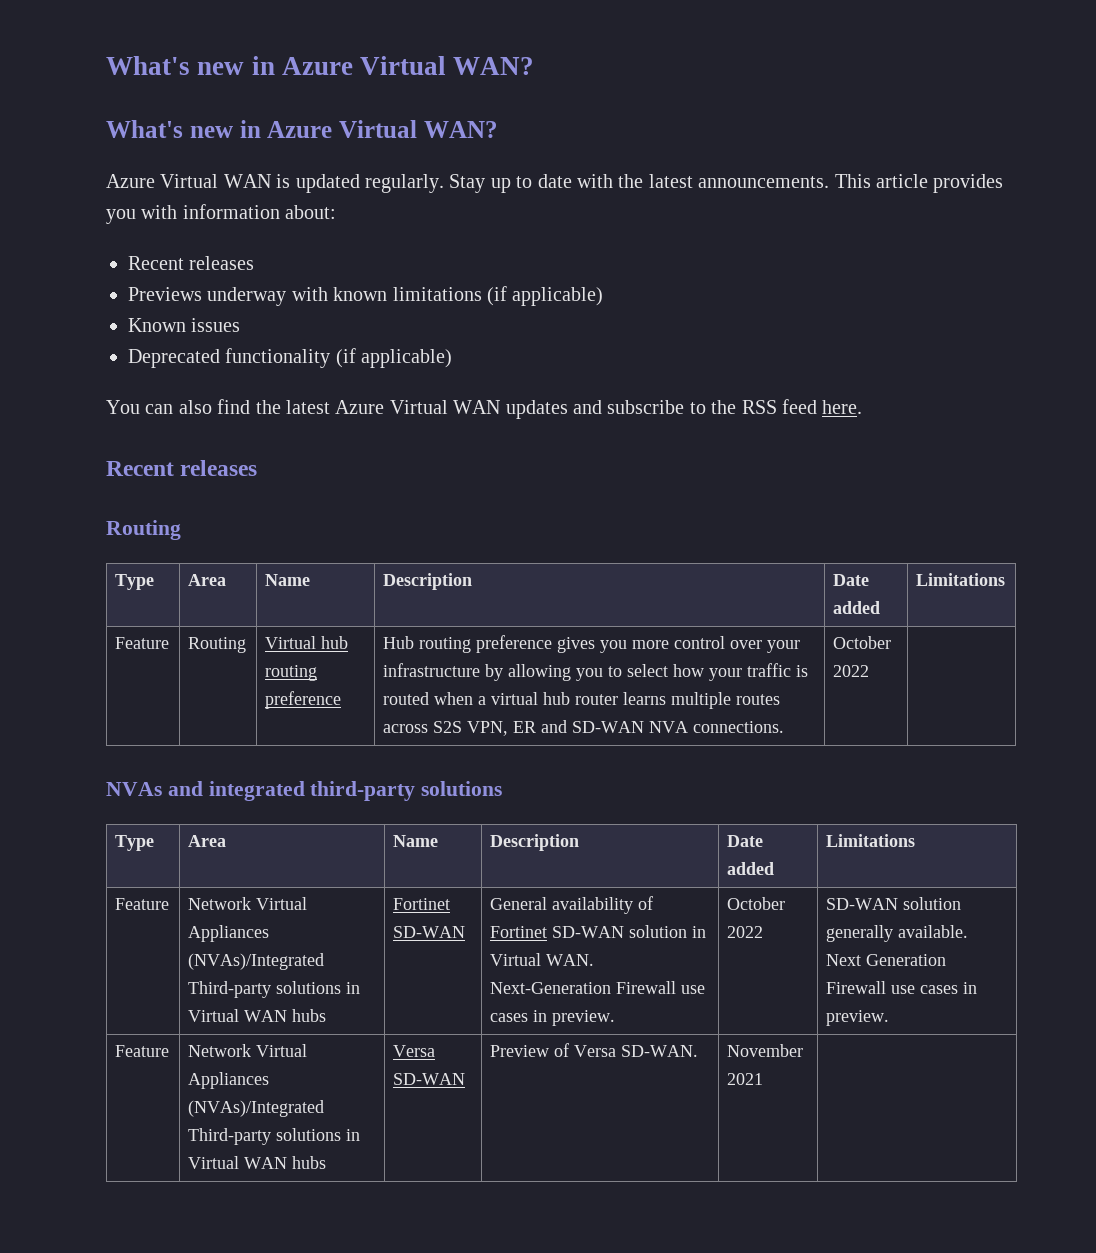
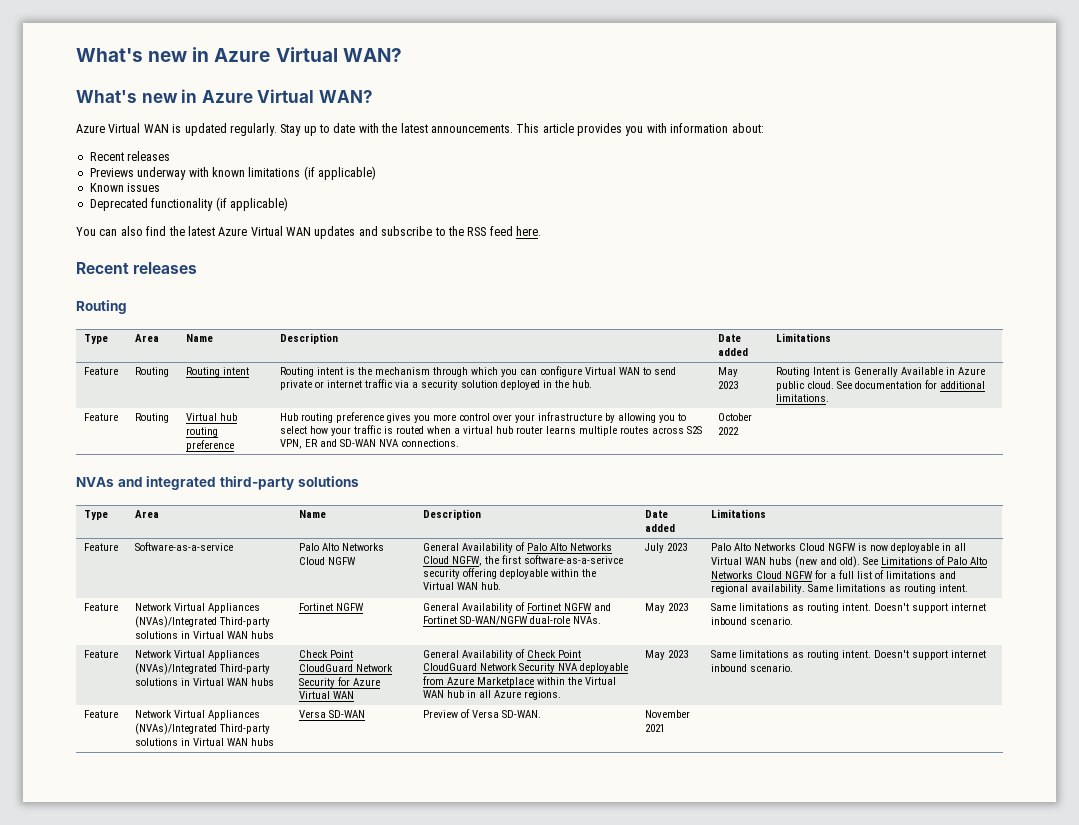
+ Feature | Routing | Routing intent | Routing intent is the mechanism through which you can configure Virtual WAN to send private or internet traffic via a security solution deployed in the hub. | May 2023 | Routing Intent is Generally Available in Azure public cloud. See documentation for additional limitations.
+ Feature | Software-as-a-service | Palo Alto Networks Cloud NGFW | General Availability of Palo Alto Networks Cloud NGFW, the first software-as-a-serivce security offering deployable within the Virtual WAN hub. | July 2023 | Palo Alto Networks Cloud NGFW is now deployable in all Virtual WAN hubs (new and old). See Limitations of Palo Alto Networks Cloud NGFW for a full list of limitations and regional availability. Same limitations as routing intent.
- Fortinet SD-WAN | General availability of Fortinet SD-WAN solution in Virtual WAN. Next-Generation Firewall use cases in preview. | October 2022 | SD-WAN solution generally available. Next Generation Firewall use cases in preview.
+ Fortinet NGFW | General Availability of Fortinet NGFW and Fortinet SD-WAN/NGFW dual-role NVAs. | May 2023 | Same limitations as routing intent. Doesn't support internet inbound scenario.
+ Feature | Network Virtual Appliances (NVAs)/Integrated Third-party solutions in Virtual WAN hubs | Check Point CloudGuard Network Security for Azure Virtual WAN | General Availability of Check Point CloudGuard Network Security NVA deployable from Azure Marketplace within the Virtual WAN hub in all Azure regions. | May 2023 | Same limitations as routing intent. Doesn't support internet inbound scenario.

